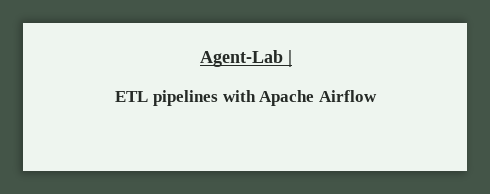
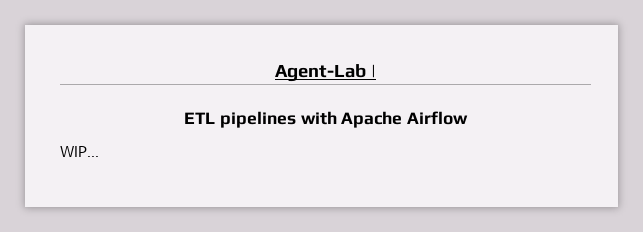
+ WIP...

